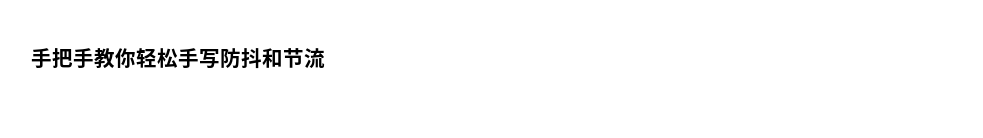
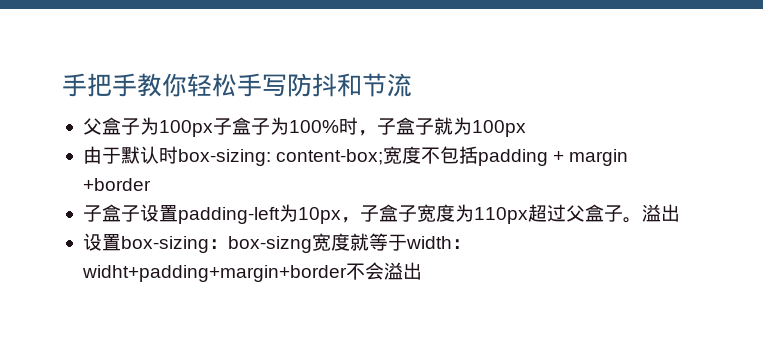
+ 父盒子为100px子盒子为100%时，子盒子就为100px
+ 由于默认时box-sizing: content-box;宽度不包括padding + margin +border
+ 子盒子设置padding-left为10px，子盒子宽度为110px超过父盒子。溢出
+ 设置box-sizing：box-sizng宽度就等于width：widht+padding+margin+border不会溢出

